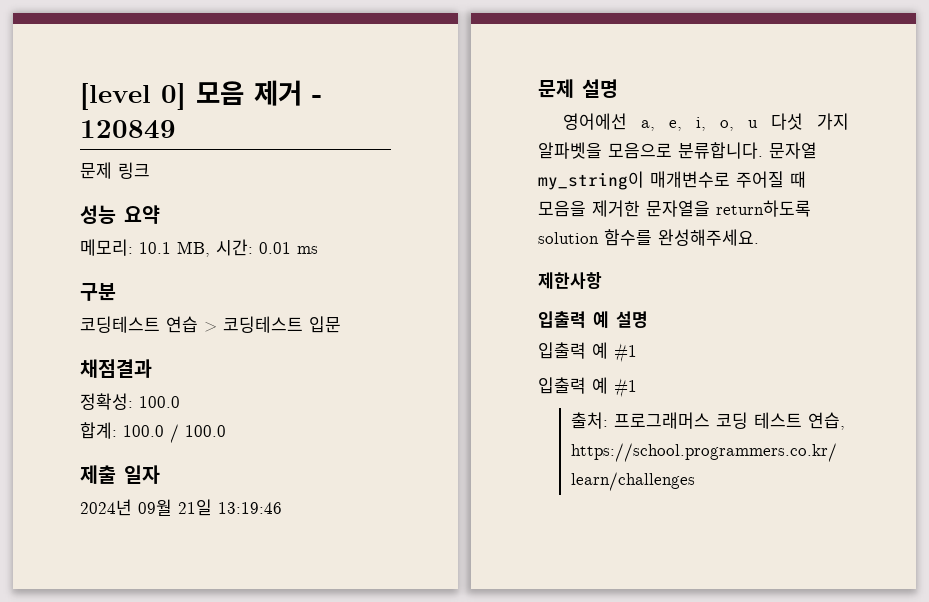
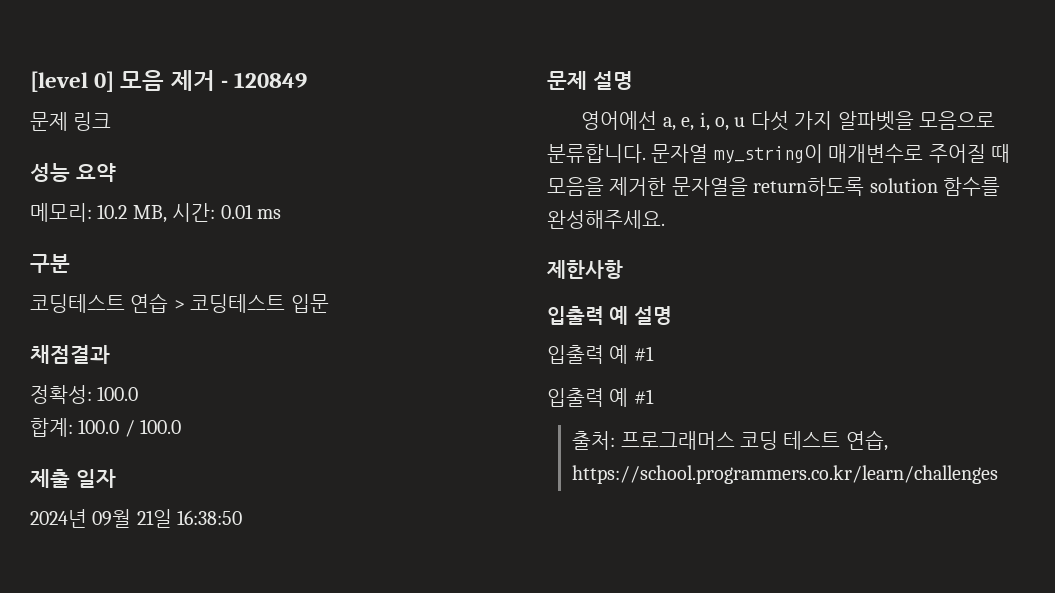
- 메모리: 10.1 MB, 시간: 0.01 ms
+ 메모리: 10.2 MB, 시간: 0.01 ms
- 2024년 09월 21일 13:19:46
+ 2024년 09월 21일 16:38:50

